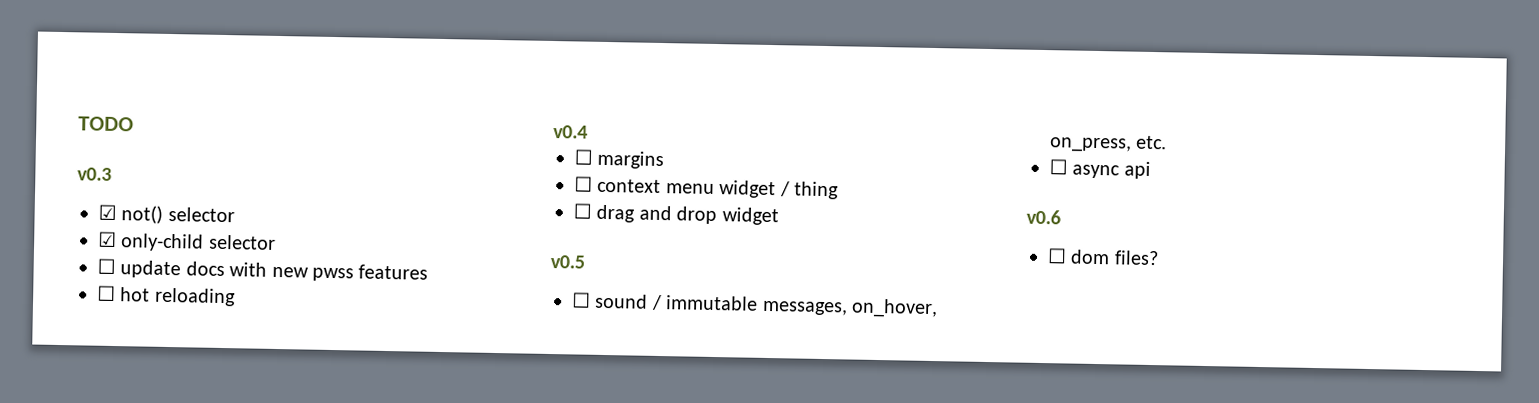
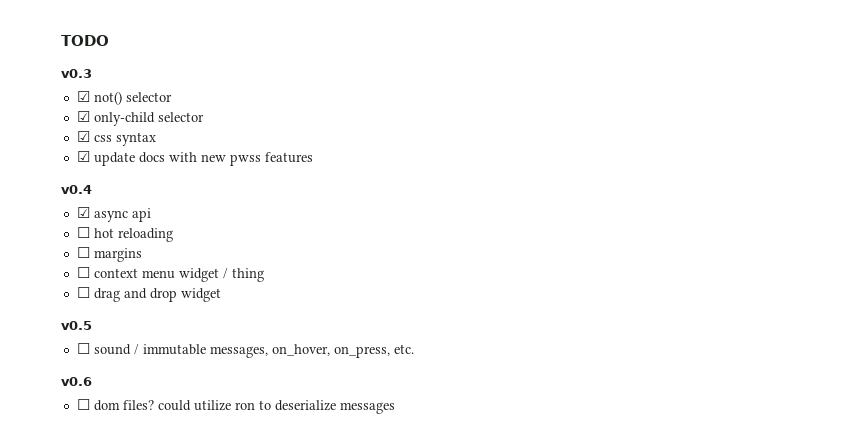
- ☐ update docs with new pwss features
+ ☑ css syntax
+ ☑ update docs with new pwss features
+ v0.4
+ ☑ async api
- v0.4
- ☐ async api
- ☐ dom files?
+ ☐ dom files? could utilize ron to deserialize messages

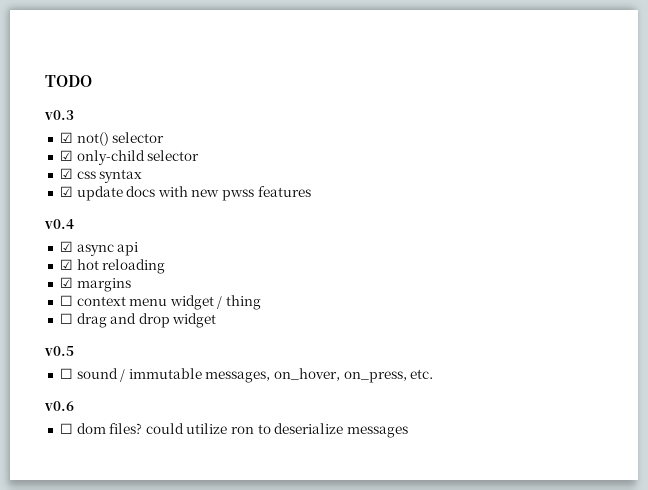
- ☐ hot reloading
+ ☑ hot reloading
- ☐ margins
+ ☑ margins

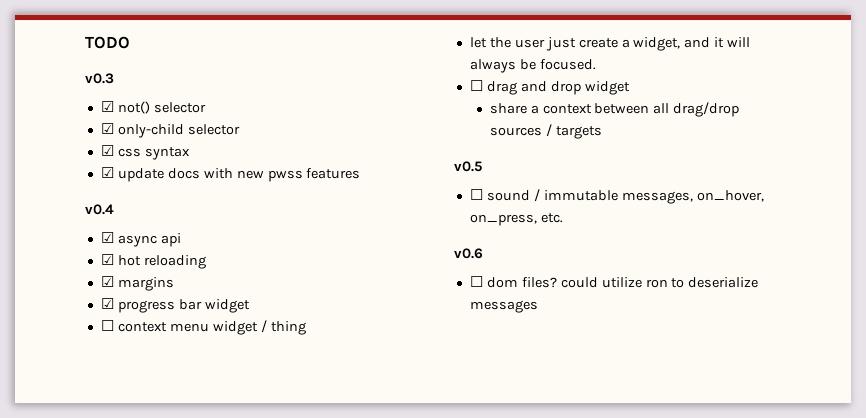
+ ☑ progress bar widget
+ let the user just create a widget, and it will always be focused.
+ share a context between all drag/drop sources / targets

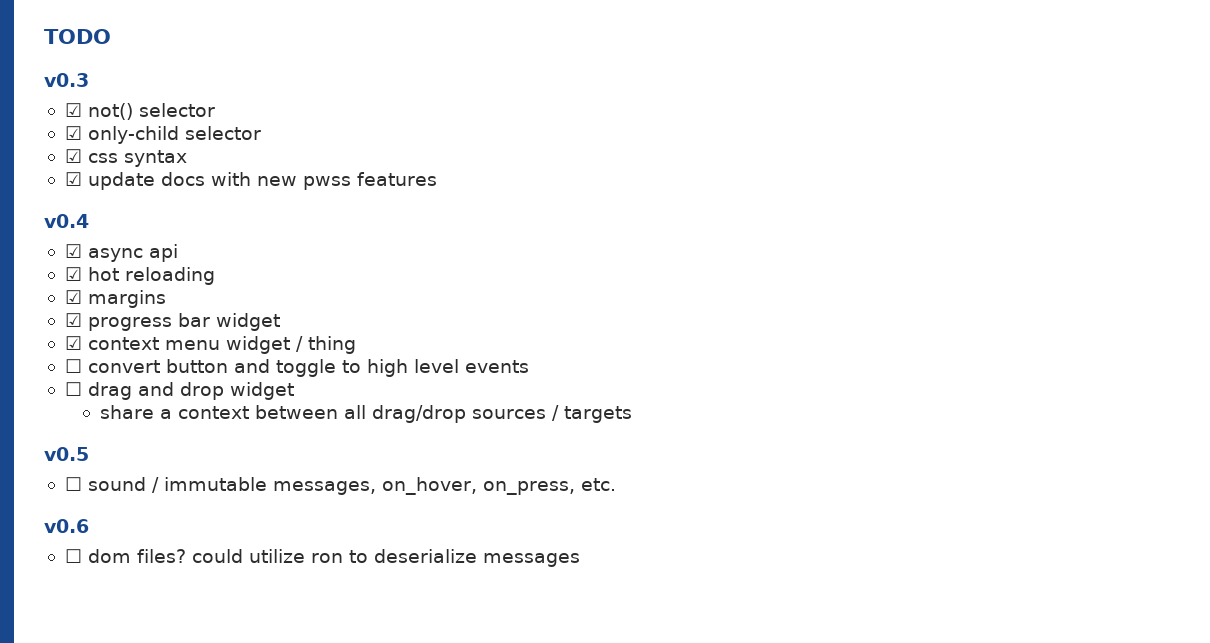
- ☐ context menu widget / thing
+ ☑ context menu widget / thing
- let the user just create a widget, and it will always be focused.
+ ☐ convert button and toggle to high level events

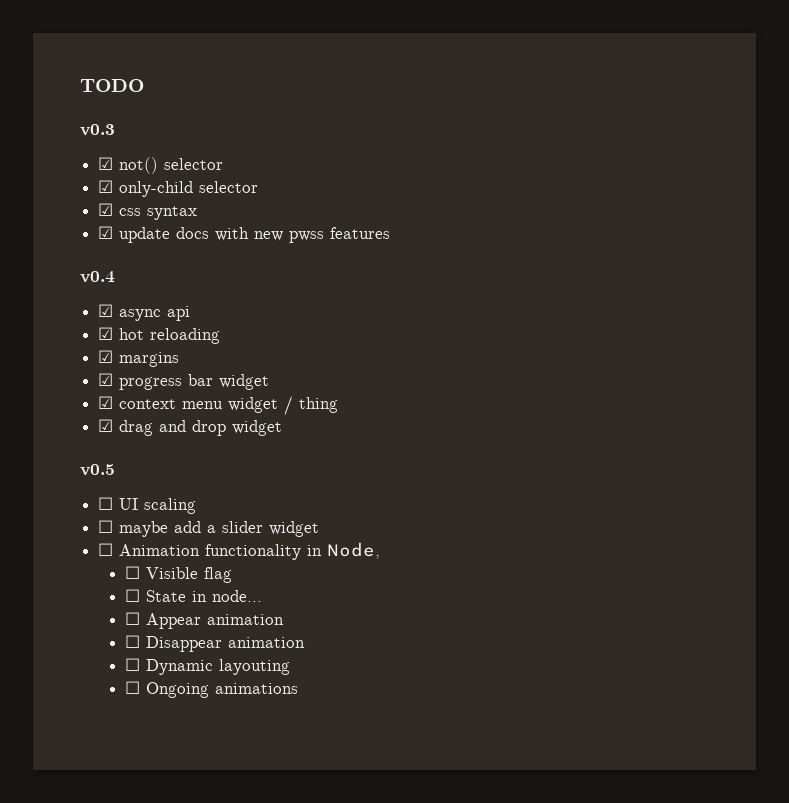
- ☐ convert button and toggle to high level events
- ☐ drag and drop widget
- share a context between all drag/drop sources / targets
+ ☑ drag and drop widget
  v0.5
- ☐ sound / immutable messages, on_hover, on_press, etc.
- v0.6
- ☐ dom files? could utilize ron to deserialize messages
+ ☐ UI scaling
+ ☐ maybe add a slider widget
+ ☐ Animation functionality in Node,
+ ☐ Visible flag
+ ☐ State in node...
+ ☐ Appear animation
+ ☐ Disappear animation
+ ☐ Dynamic layouting
+ ☐ Ongoing animations

